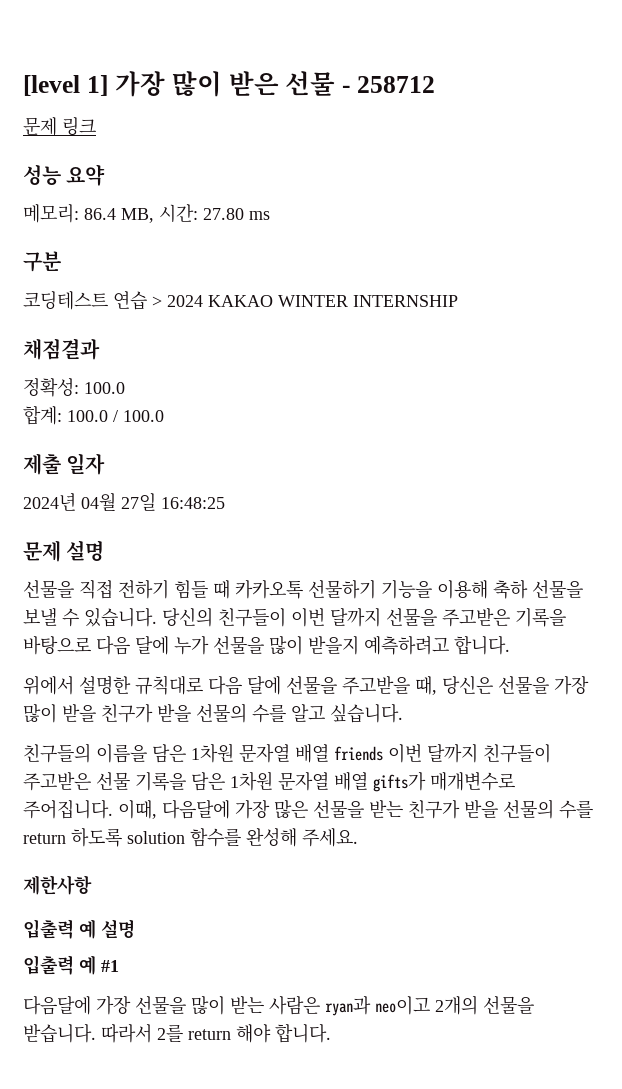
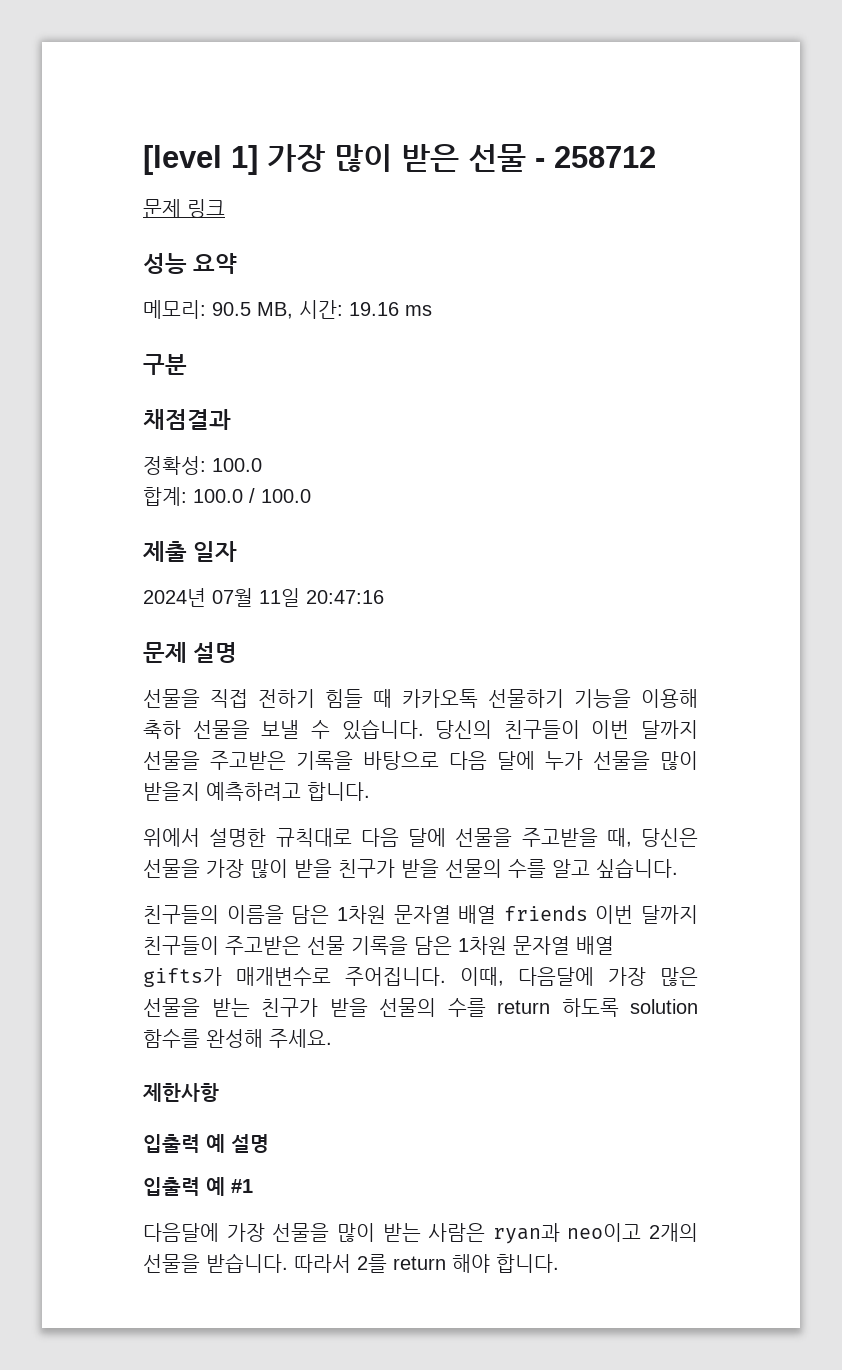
- 메모리: 86.4 MB, 시간: 27.80 ms
+ 메모리: 90.5 MB, 시간: 19.16 ms
- 코딩테스트 연습 > 2024 KAKAO WINTER INTERNSHIP
- 2024년 04월 27일 16:48:25
+ 2024년 07월 11일 20:47:16

